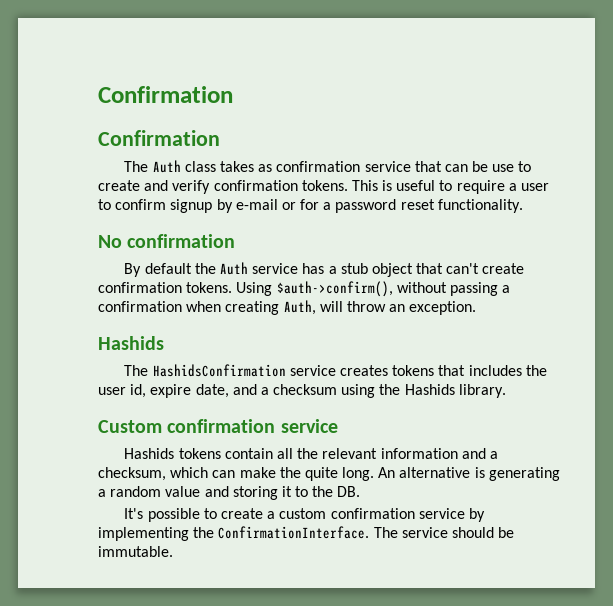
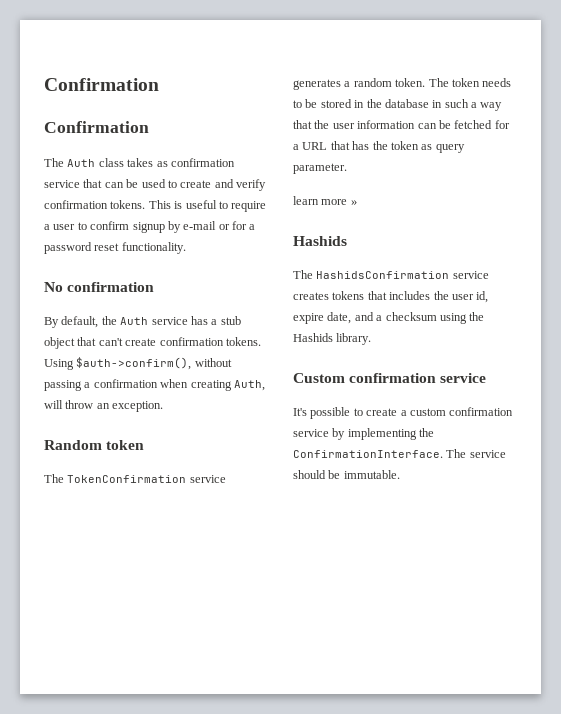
- The Auth class takes as confirmation service that can be use to create and verify confirmation tokens.
+ The Auth class takes as confirmation service that can be used to create and verify confirmation tokens.
- By default the Auth service has a stub object that can't create confirmation tokens.
+ By default, the Auth service has a stub object that can't create confirmation tokens.
+ Random token
+ The TokenConfirmation service generates a random token. The token needs to be stored in the database in such a way that the user information can be fetched for a URL that has the token as query parameter.
+ learn more »
- Hashids tokens contain all the relevant information and a checksum, which can make the quite long. An alternative is generating a random value and storing it to the DB.

